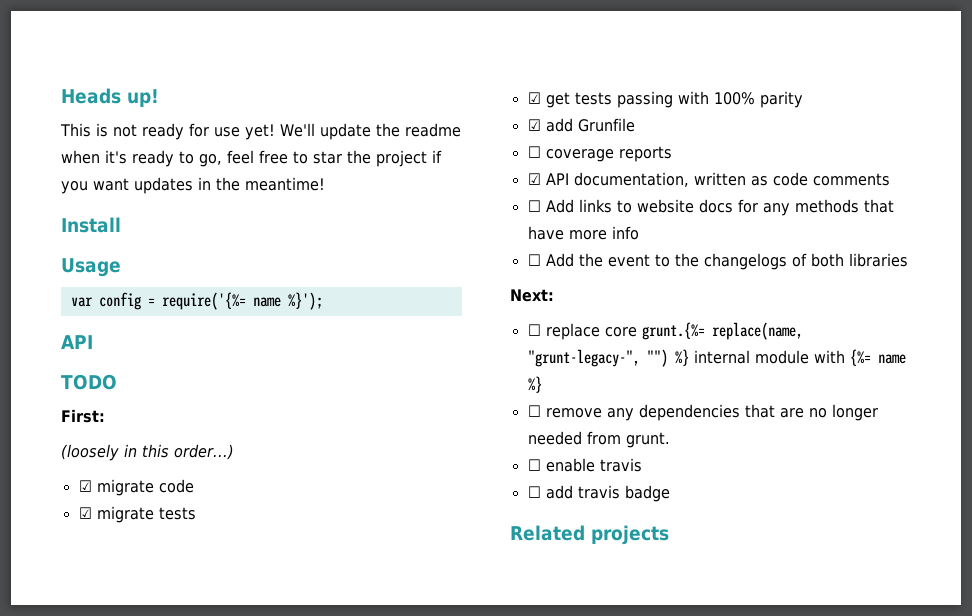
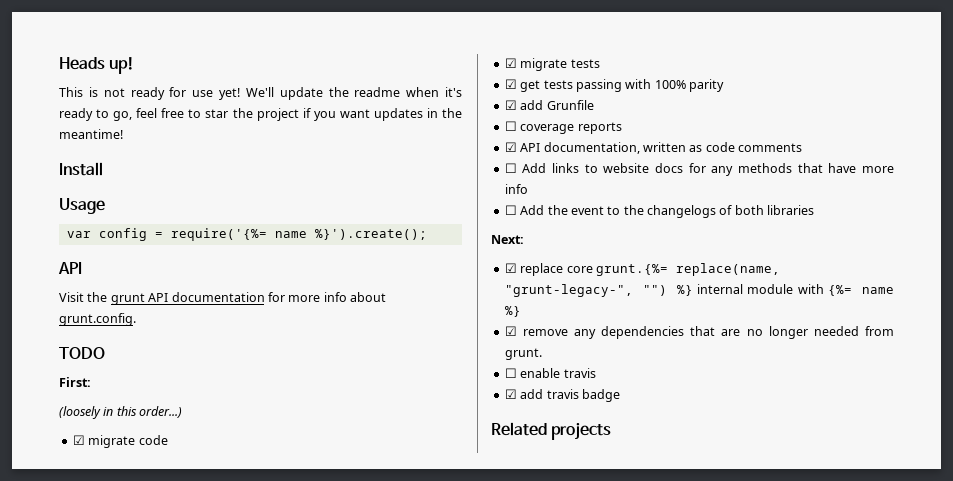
- var config = require('{%= name %}');
+ var config = require('{%= name %}').create();
  API
+ Visit the grunt API documentation for more info about grunt.config.
- ☐ replace core grunt.{%= replace(name, "grunt-legacy-", "") %} internal module with {%= name %}
+ ☑ replace core grunt.{%= replace(name, "grunt-legacy-", "") %} internal module with {%= name %}
- ☐ remove any dependencies that are no longer needed from grunt.
+ ☑ remove any dependencies that are no longer needed from grunt.
- ☐ add travis badge
+ ☑ add travis badge

